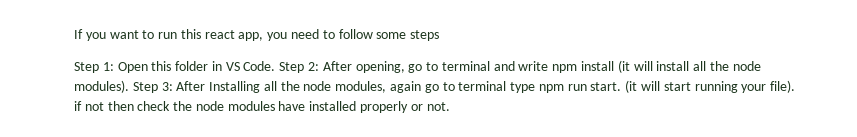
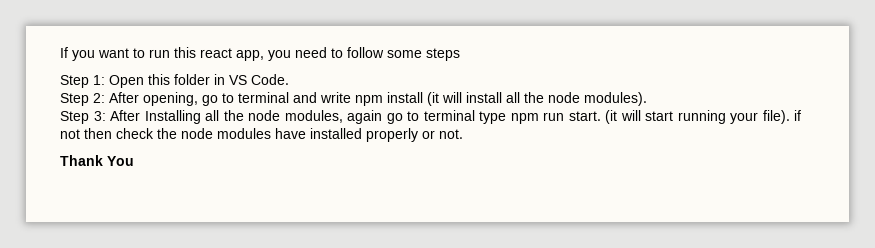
- Step 1: Open this folder in VS Code. Step 2: After opening, go to terminal and write npm install (it will install all the node modules). Step 3: After Installing all the node modules, again go to terminal type npm run start.
+ Step 1: Open this folder in VS Code.
+ Step 2: After opening, go to terminal and write npm install (it will install all the node modules).
+ Step 3: After Installing all the node modules, again go to terminal type npm run start.
+ Thank You

